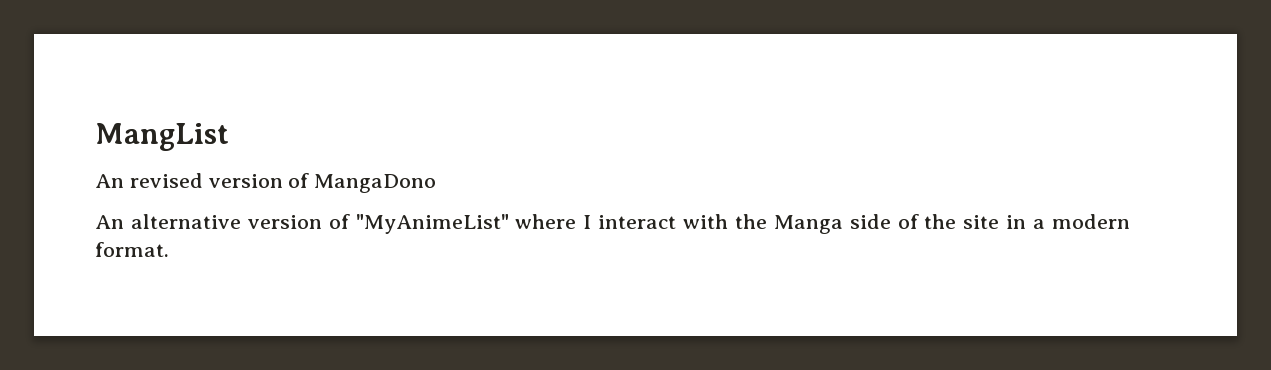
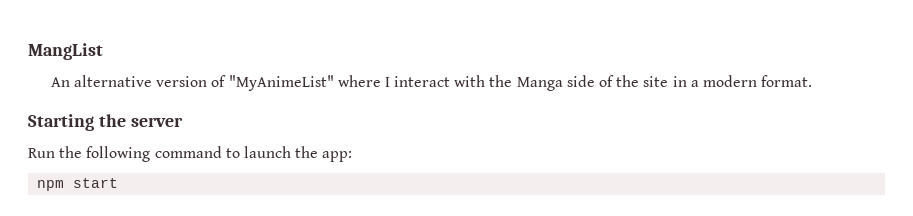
- An revised version of MangaDono
+ Starting the server
+ Run the following command to launch the app:
+ npm start

